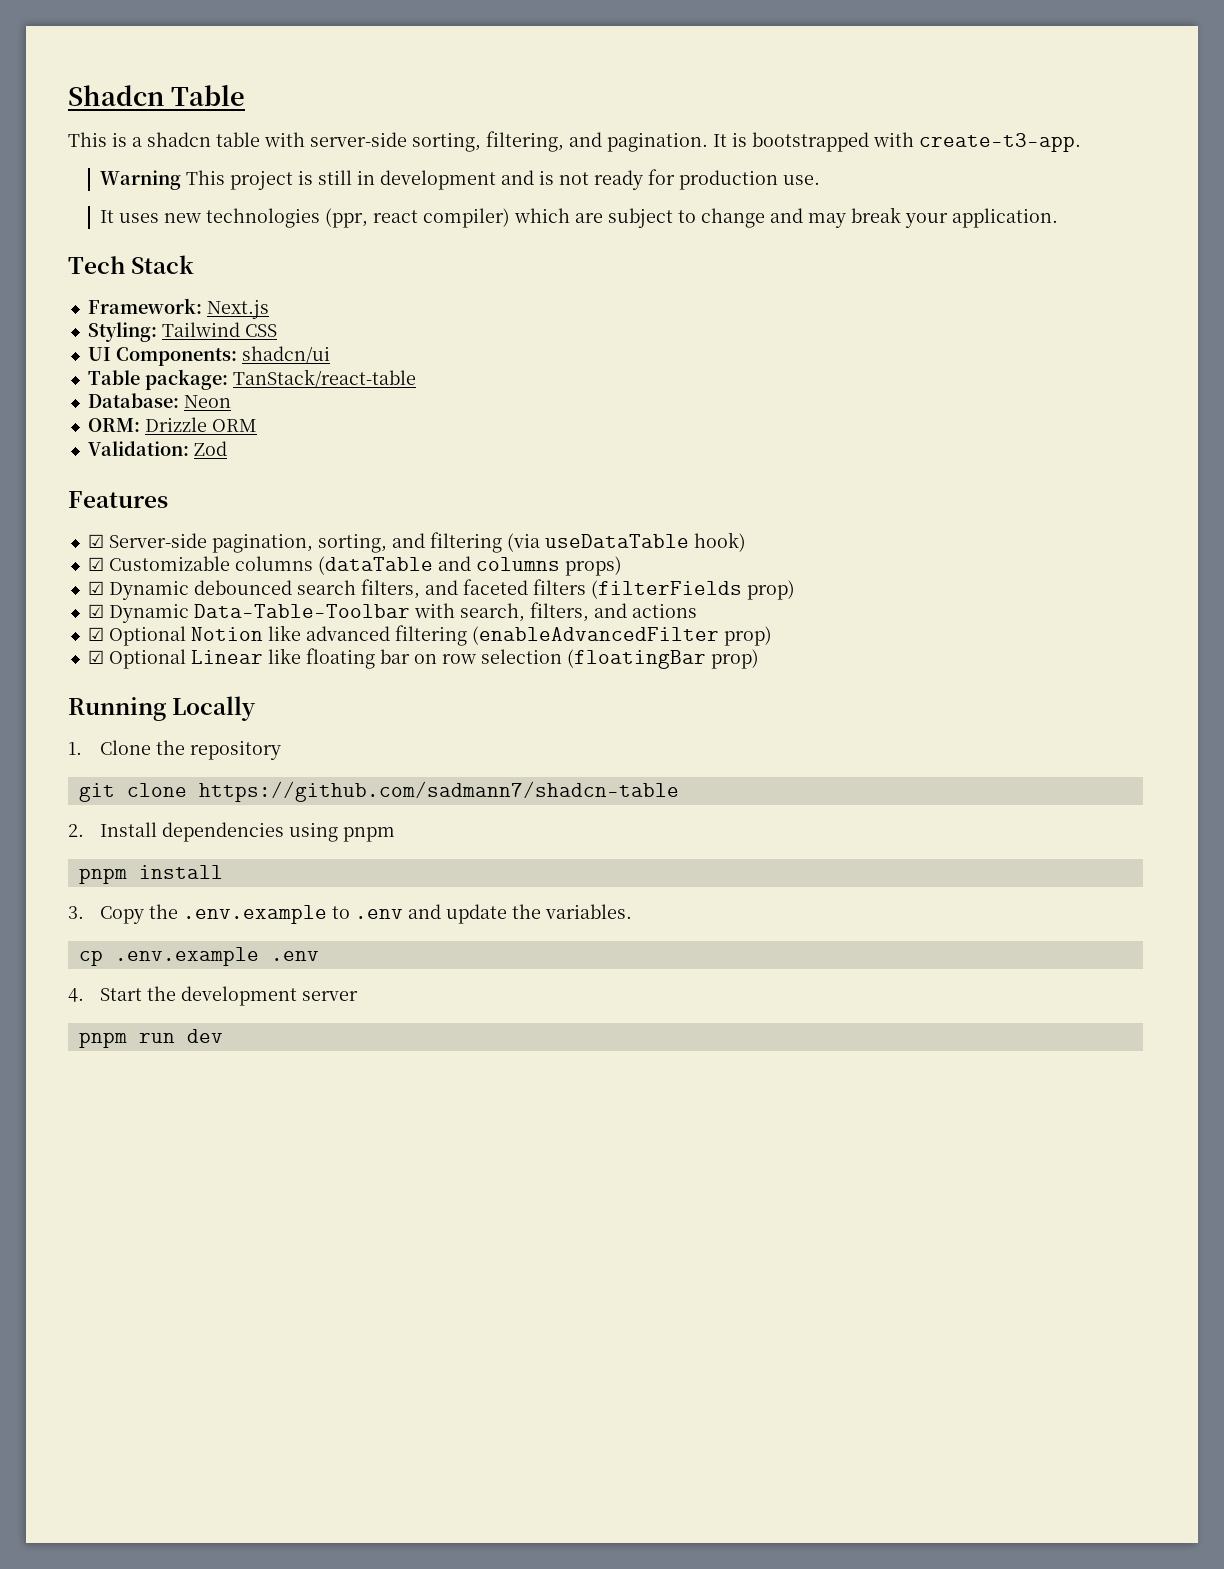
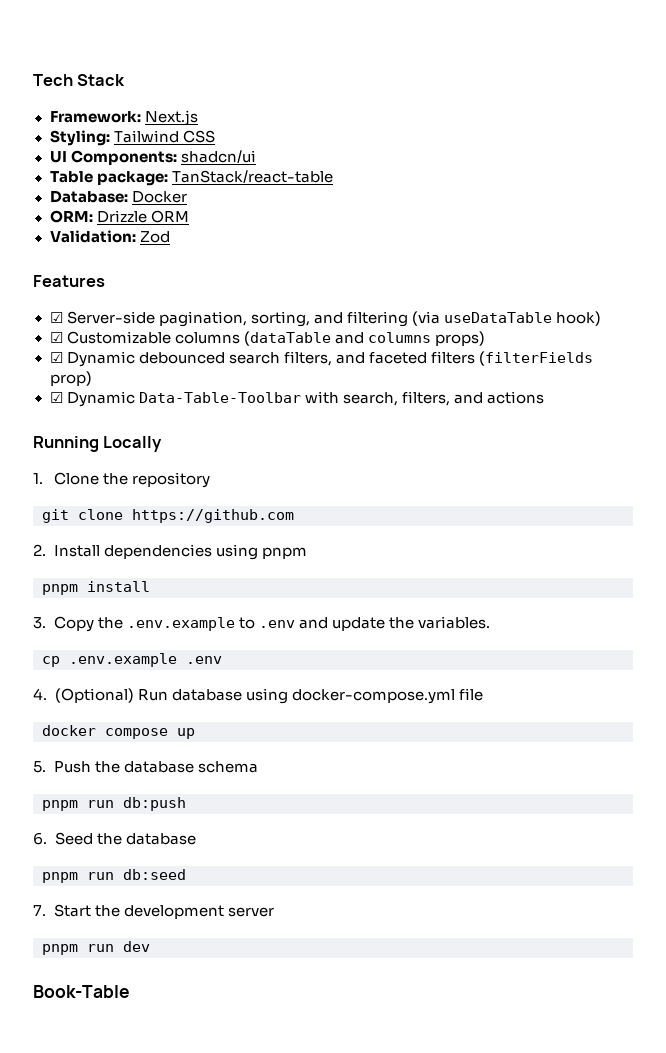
- Shadcn Table
- This is a shadcn table with server-side sorting, filtering, and pagination. It is bootstrapped with create-t3-app.
- Warning This project is still in development and is not ready for production use.
- It uses new technologies (ppr, react compiler) which are subject to change and may break your application.
- Database: Neon
+ Database: Docker
- ☑ Optional Notion like advanced filtering (enableAdvancedFilter prop)
- ☑ Optional Linear like floating bar on row selection (floatingBar prop)
- git clone https://github.com/sadmann7/shadcn-table
+ git clone https://github.com
- 4. Start the development server
+ 4. (Optional) Run database using docker-compose.yml file
+ docker compose up
+ 5. Push the database schema
+ pnpm run db:push
+ 6. Seed the database
+ pnpm run db:seed
+ 7. Start the development server
+ Book-Table

